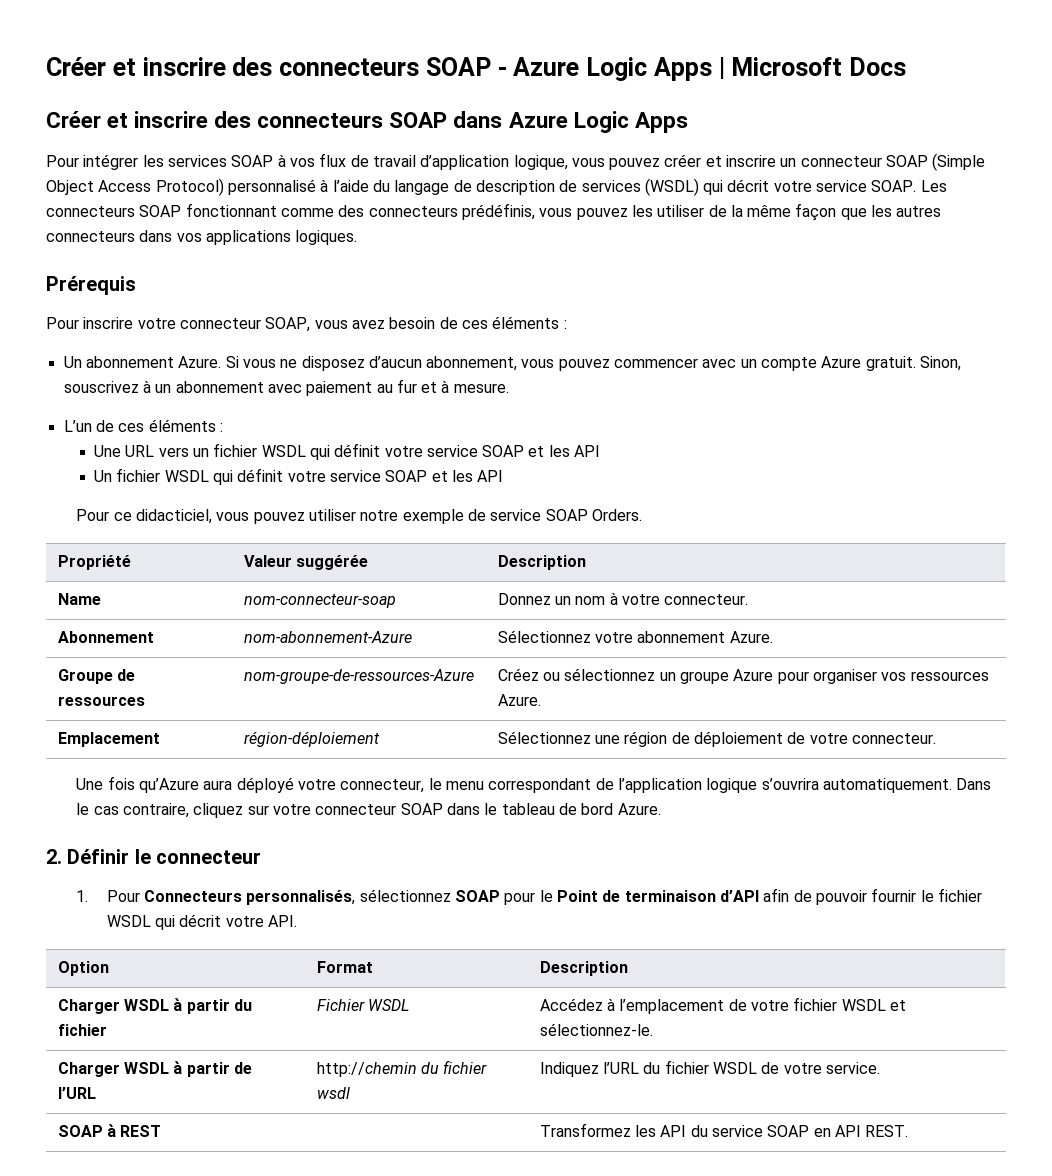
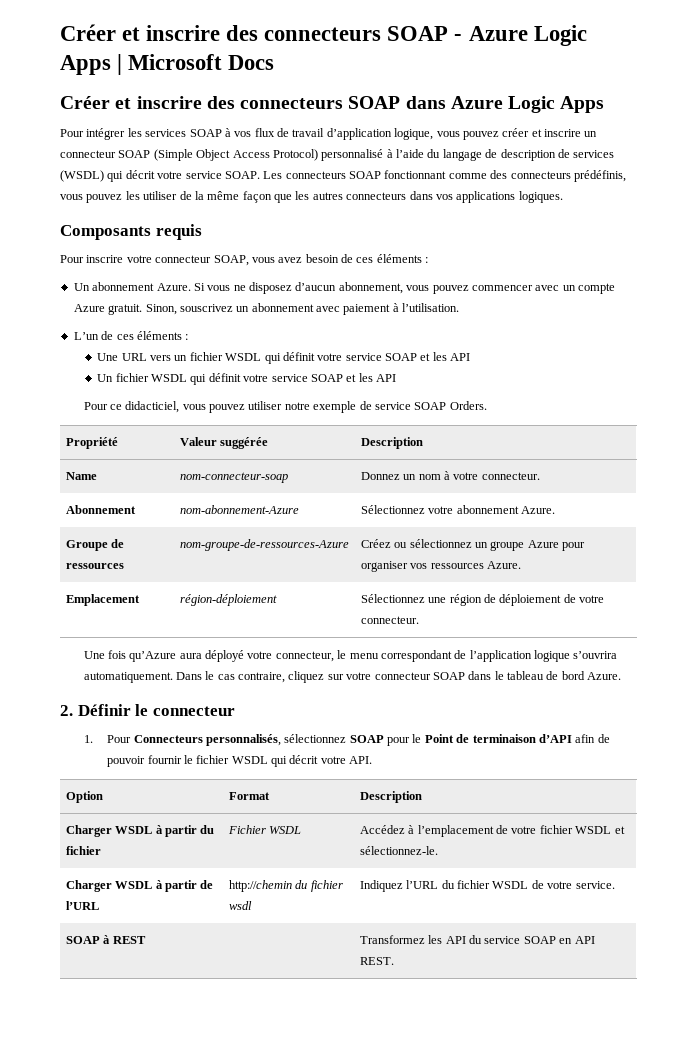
- Prérequis
+ Composants requis
- Sinon, souscrivez à un abonnement avec paiement au fur et à mesure.
+ Sinon, souscrivez un abonnement avec paiement à l’utilisation.

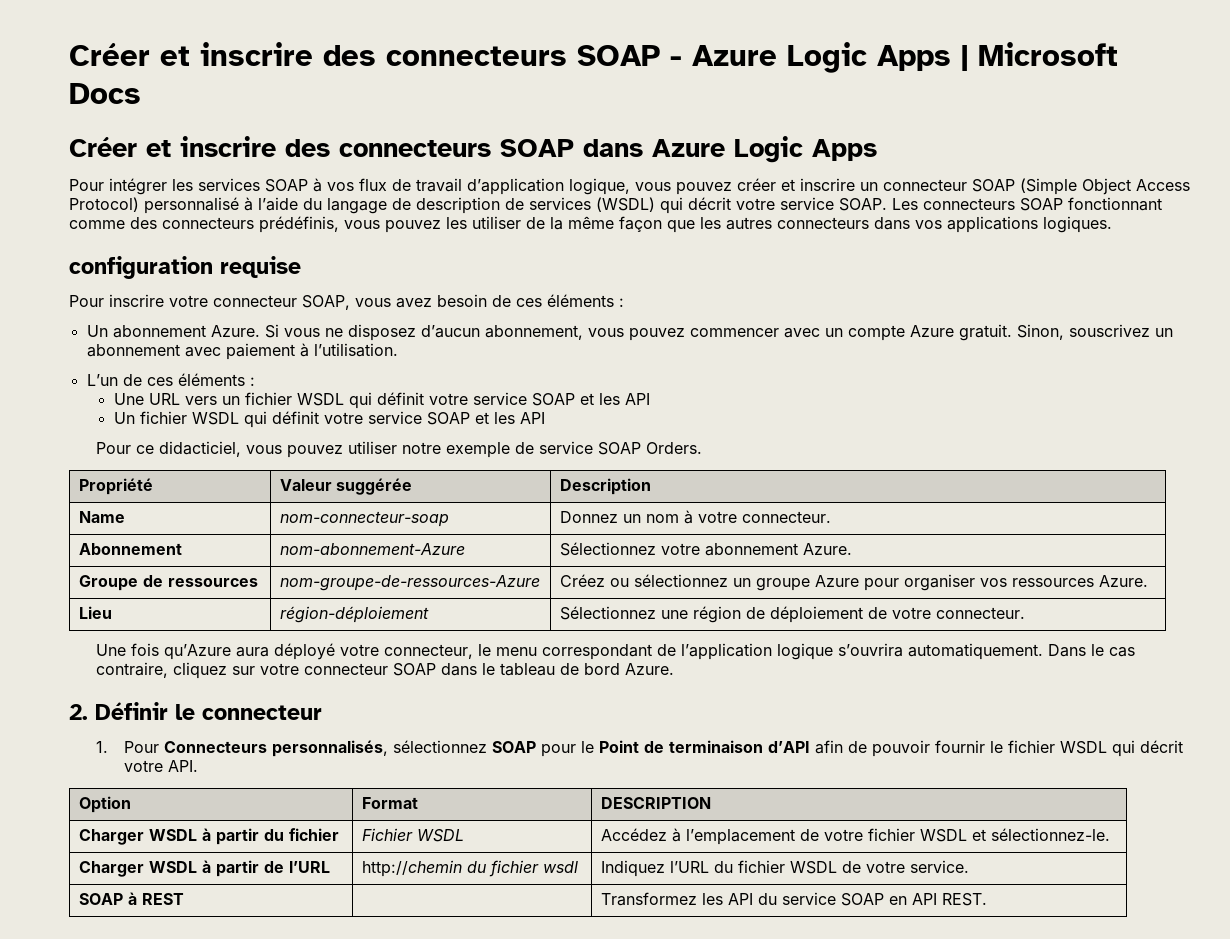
- Composants requis
+ configuration requise
- Emplacement | région-déploiement | Sélectionnez une région de déploiement de votre connecteur.
+ Lieu | région-déploiement | Sélectionnez une région de déploiement de votre connecteur.
- Option | Format | Description
+ Option | Format | DESCRIPTION

